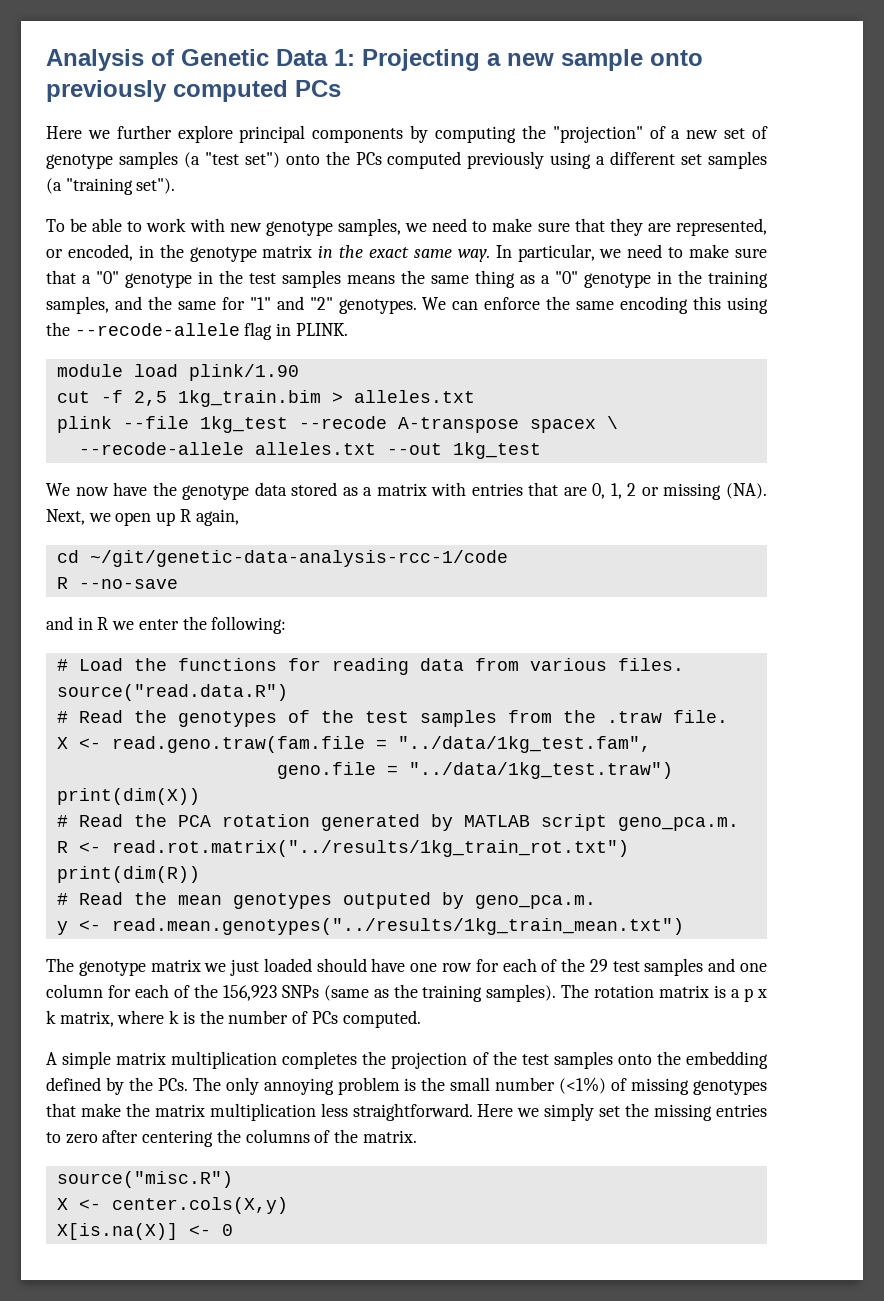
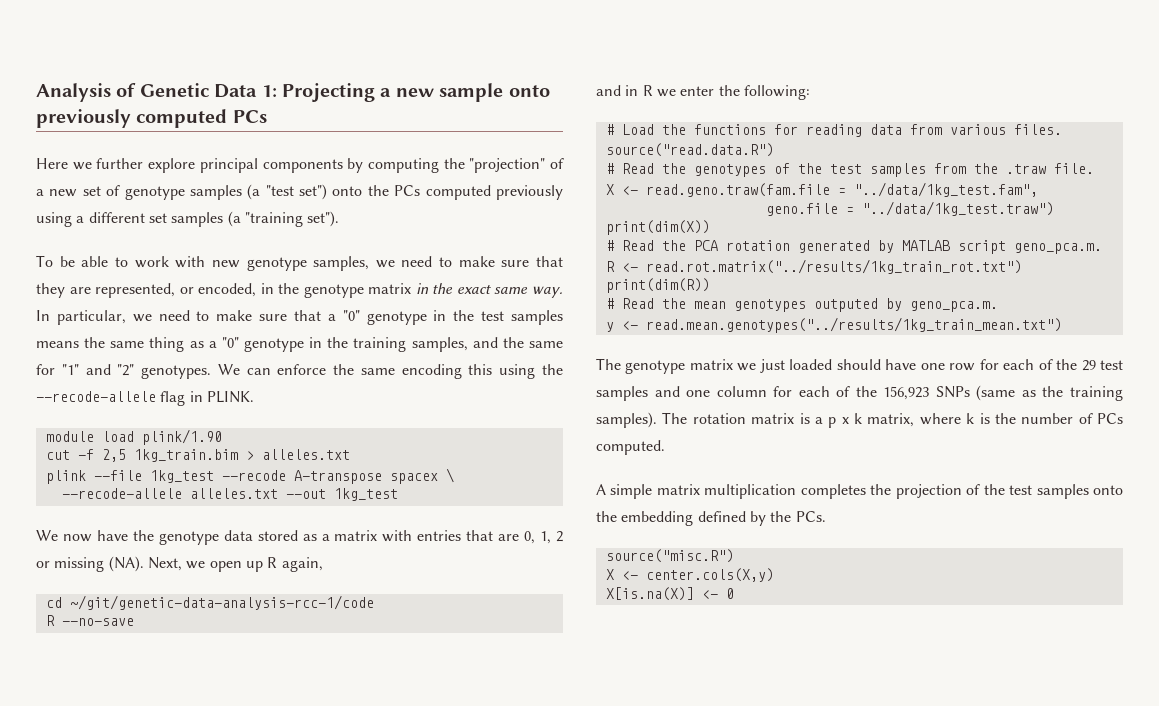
- A simple matrix multiplication completes the projection of the test samples onto the embedding defined by the PCs. The only annoying problem is the small number (<1%) of missing genotypes that make the matrix multiplication less straightforward. Here we simply set the missing entries to zero after centering the columns of the matrix.
+ A simple matrix multiplication completes the projection of the test samples onto the embedding defined by the PCs.

